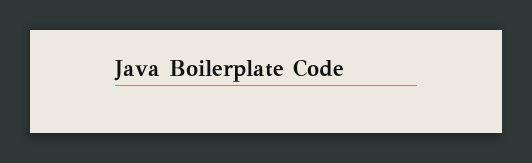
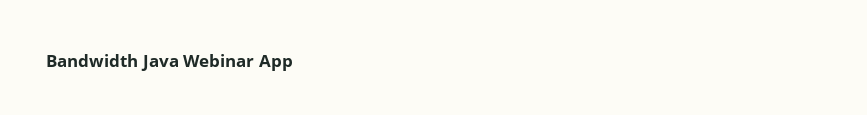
- Java Boilerplate Code
+ Bandwidth Java Webinar App

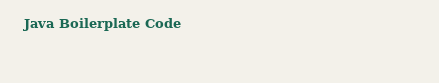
- Bandwidth Java Webinar App
+ Java Boilerplate Code

